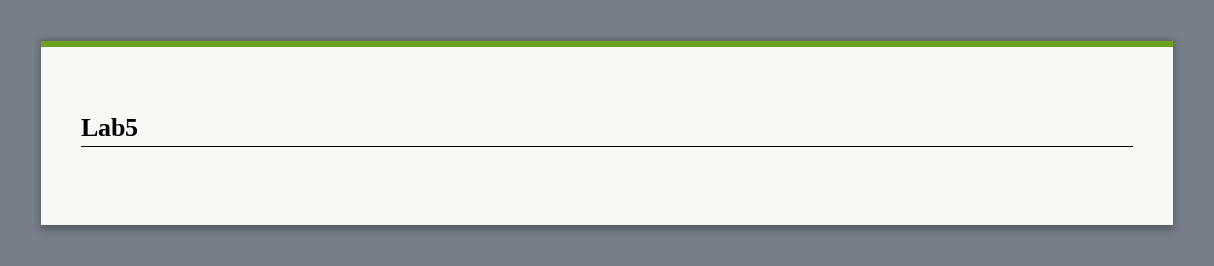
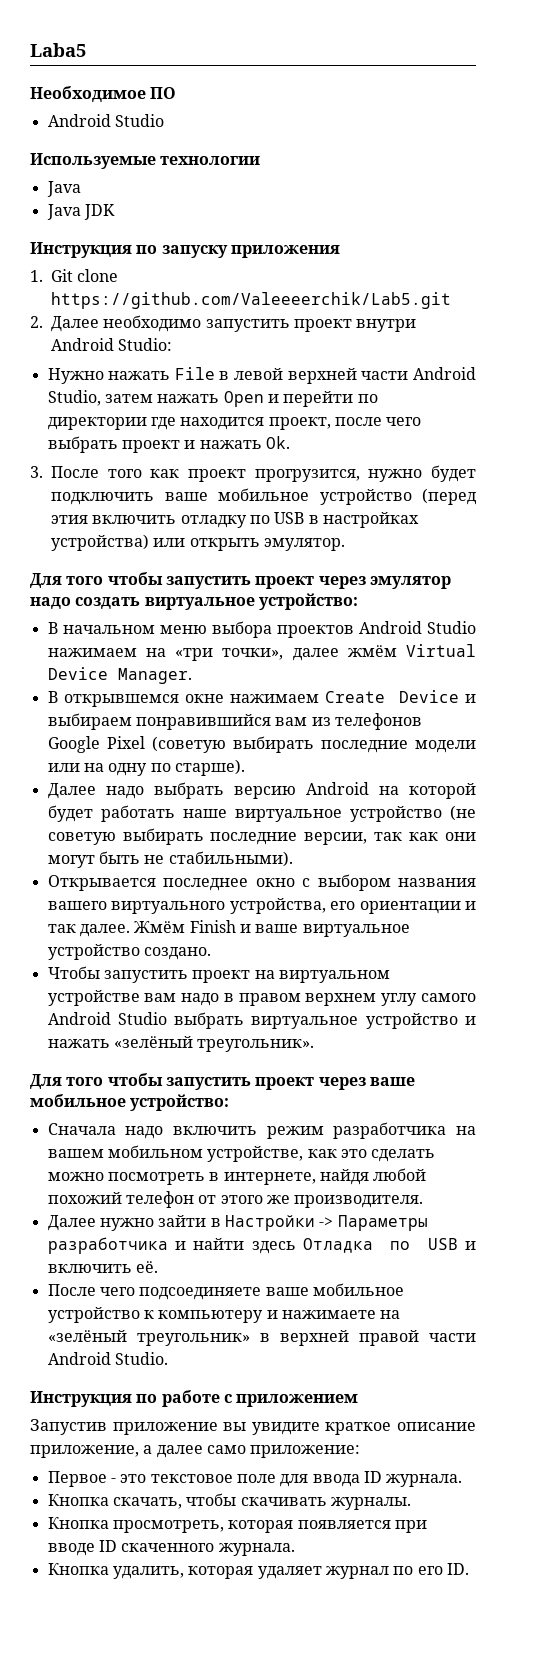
- Lab5
+ Laba5
+ Необходимое ПО
+ Android Studio
+ Используемые технологии
+ Java
+ Java JDK
+ Инструкция по запуску приложения
+ 1. Git clone https://github.com/Valeeeerchik/Lab5.git
+ 2. Далее необходимо запустить проект внутри Android Studio:
+ Нужно нажать File в левой верхней части Android Studio, затем нажать Open и перейти по директории где находится проект, после чего выбрать проект и нажать Ok.
+ 3. После того как проект прогрузится, нужно будет подключить ваше мобильное устройство (перед этия включить отладку по USB в настройках устройства) или открыть эмулятор.
+ Для того чтобы запустить проект через эмулятор надо создать виртуальное устройство:
+ В начальном меню выбора проектов Android Studio нажимаем на «три точки», далее жмём Virtual Device Manager.
+ В открывшемся окне нажимаем Create Device и выбираем понравившийся вам из телефонов Google Pixel (советую выбирать последние модели или на одну по старше).
+ Далее надо выбрать версию Android на которой будет работать наше виртуальное устройство (не советую выбирать последние версии, так как они могут быть не стабильными).
+ Открывается последнее окно с выбором названия вашего виртуального устройства, его ориентации и так далее. Жмём Finish и ваше виртуальное устройство создано.
+ Чтобы запустить проект на виртуальном устройстве вам надо в правом верхнем углу самого Android Studio выбрать виртуальное устройство и нажать «зелёный треугольник».
+ Для того чтобы запустить проект через ваше мобильное устройство:
+ Сначала надо включить режим разработчика на вашем мобильном устройстве, как это сделать можно посмотреть в интернете, найдя любой похожий телефон от этого же производителя.
+ Далее нужно зайти в Настройки -> Параметры разработчика и найти здесь Отладка по USB и включить её.
+ После чего подсоединяете ваше мобильное устройство к компьютеру и нажимаете на «зелёный треугольник» в верхней правой части Android Studio.
+ Инструкция по работе с приложением
+ Запустив приложение вы увидите краткое описание приложение, а далее само приложение:
+ Первое - это текстовое поле для ввода ID журнала.
+ Кнопка скачать, чтобы скачивать журналы.
+ Кнопка просмотреть, которая появляется при вводе ID скаченного журнала.
+ Кнопка удалить, которая удаляет журнал по его ID.

